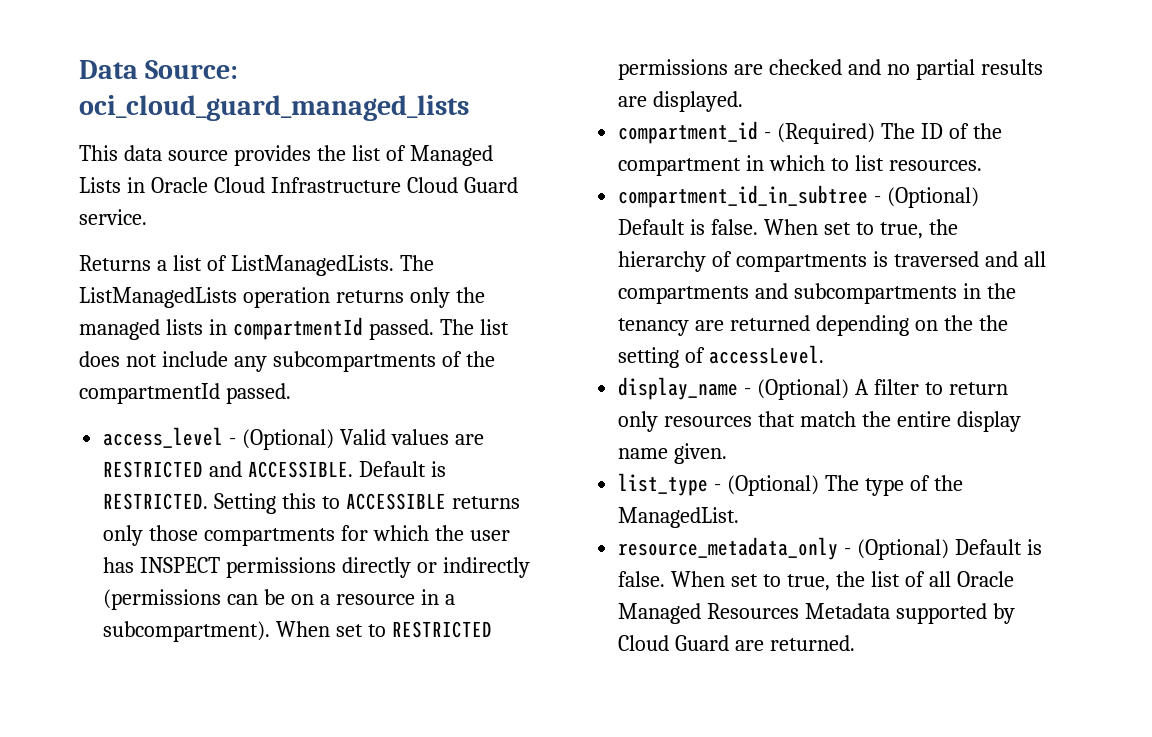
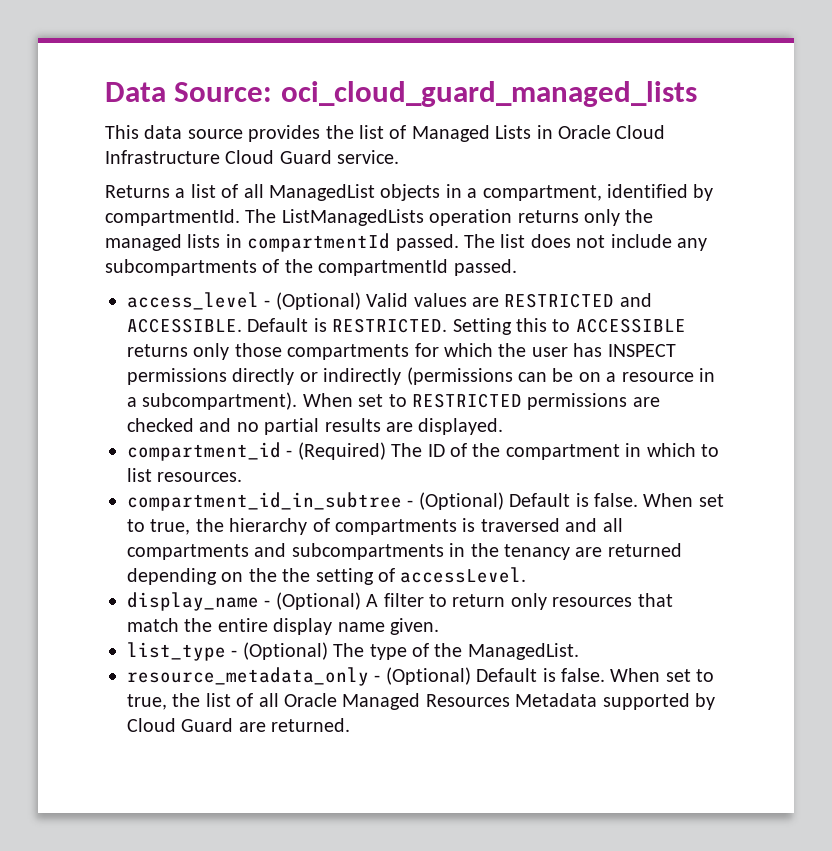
- Returns a list of ListManagedLists.
+ Returns a list of all ManagedList objects in a compartment, identified by compartmentId.

